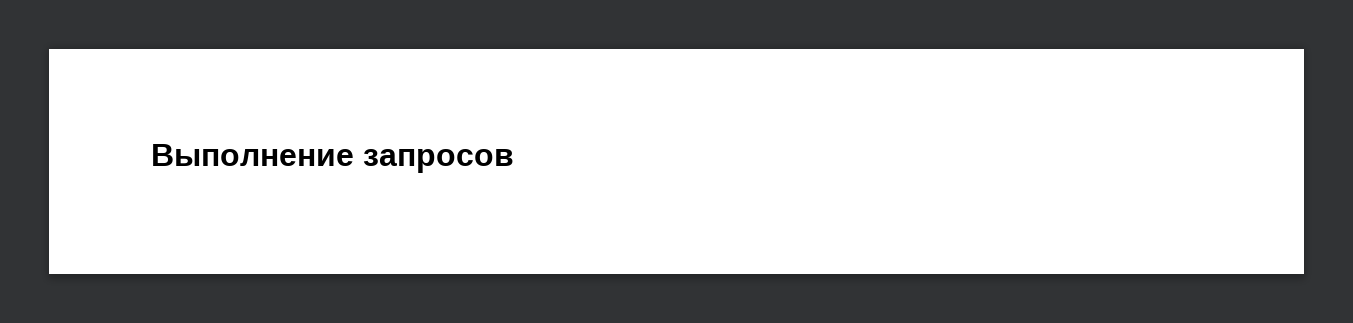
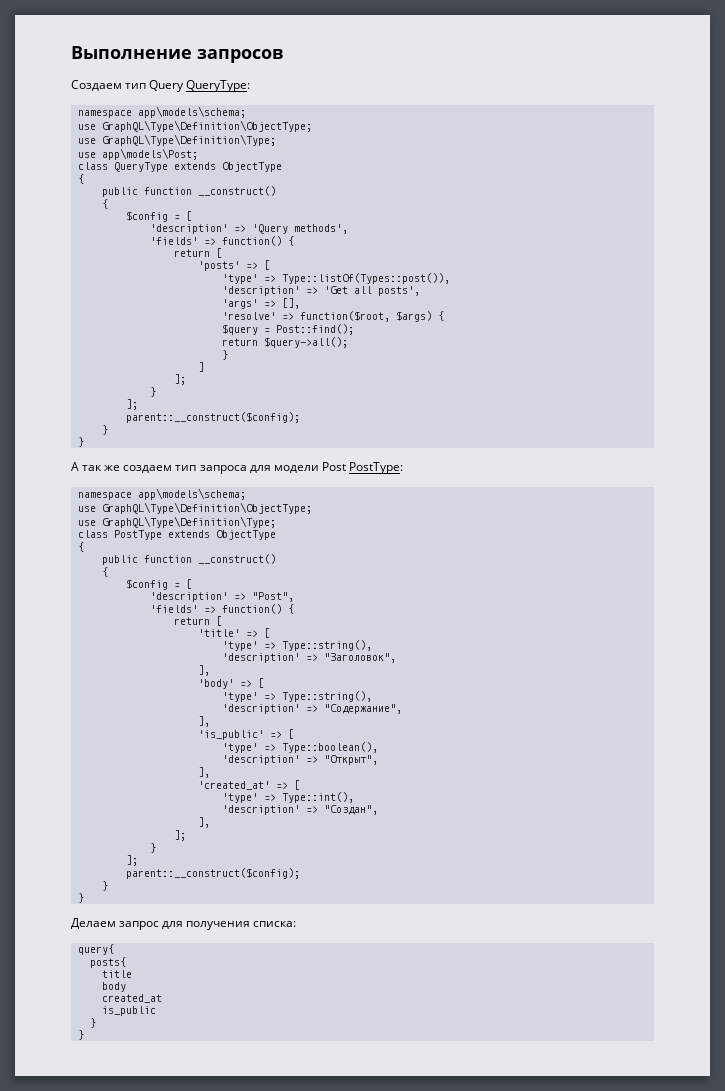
+ Создаем тип Query QueryType:
+ namespace app\models\schema;
+ use GraphQL\Type\Definition\ObjectType;
+ use GraphQL\Type\Definition\Type;
+ use app\models\Post;
+ class QueryType extends ObjectType
+ {
+ public function __construct()
+ {
+ $config = [
+ 'description' => 'Query methods',
+ 'fields' => function() {
+ return [
+ 'posts' => [
+ 'type' => Type::listOf(Types::post()),
+ 'description' => 'Get all posts',
+ 'args' => [],
+ 'resolve' => function($root, $args) {
+ $query = Post::find();
+ return $query->all();
+ }
+ ]
+ ];
+ }
+ ];
+ parent::__construct($config);
+ }
+ }
+ А так же создаем тип запроса для модели Post PostType:
+ namespace app\models\schema;
+ use GraphQL\Type\Definition\ObjectType;
+ use GraphQL\Type\Definition\Type;
+ class PostType extends ObjectType
+ {
+ public function __construct()
+ {
+ $config = [
+ 'description' => "Post",
+ 'fields' => function() {
+ return [
+ 'title' => [
+ 'type' => Type::string(),
+ 'description' => "Заголовок",
+ ],
+ 'body' => [
+ 'type' => Type::string(),
+ 'description' => "Содержание",
+ ],
+ 'is_public' => [
+ 'type' => Type::boolean(),
+ 'description' => "Открыт",
+ ],
+ 'created_at' => [
+ 'type' => Type::int(),
+ 'description' => "Создан",
+ ],
+ ];
+ }
+ ];
+ parent::__construct($config);
+ }
+ }
+ Делаем запрос для получения списка:
+ query{
+ posts{
+ title
+ body
+ created_at
+ is_public
+ }
+ }

